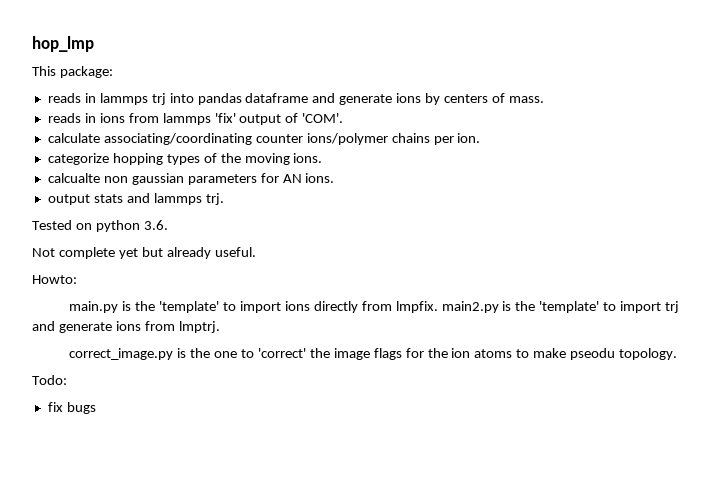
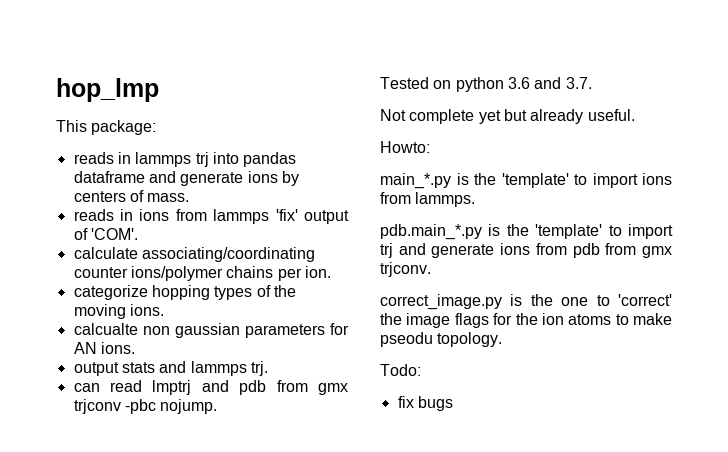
+ can read lmptrj and pdb from gmx trjconv -pbc nojump.
- Tested on python 3.6.
+ Tested on python 3.6 and 3.7.
- main.py is the 'template' to import ions directly from lmpfix. main2.py is the 'template' to import trj and generate ions from lmptrj.
+ main_*.py is the 'template' to import ions from lammps.
+ pdb.main_*.py is the 'template' to import trj and generate ions from pdb from gmx trjconv.

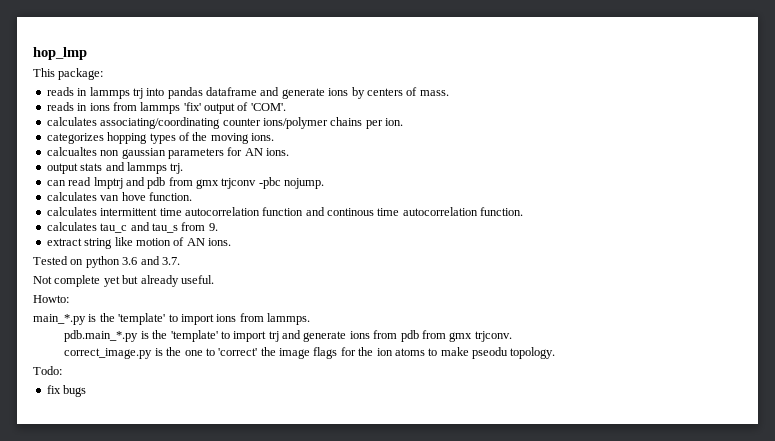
- calculate associating/coordinating counter ions/polymer chains per ion.
+ calculates associating/coordinating counter ions/polymer chains per ion.
- categorize hopping types of the moving ions.
+ categorizes hopping types of the moving ions.
- calcualte non gaussian parameters for AN ions.
+ calcualtes non gaussian parameters for AN ions.
+ calculates van hove function.
+ calculates intermittent time autocorrelation function and continous time autocorrelation function.
+ calculates tau_c and tau_s from 9.
+ extract string like motion of AN ions.

